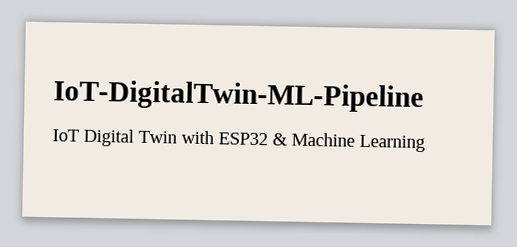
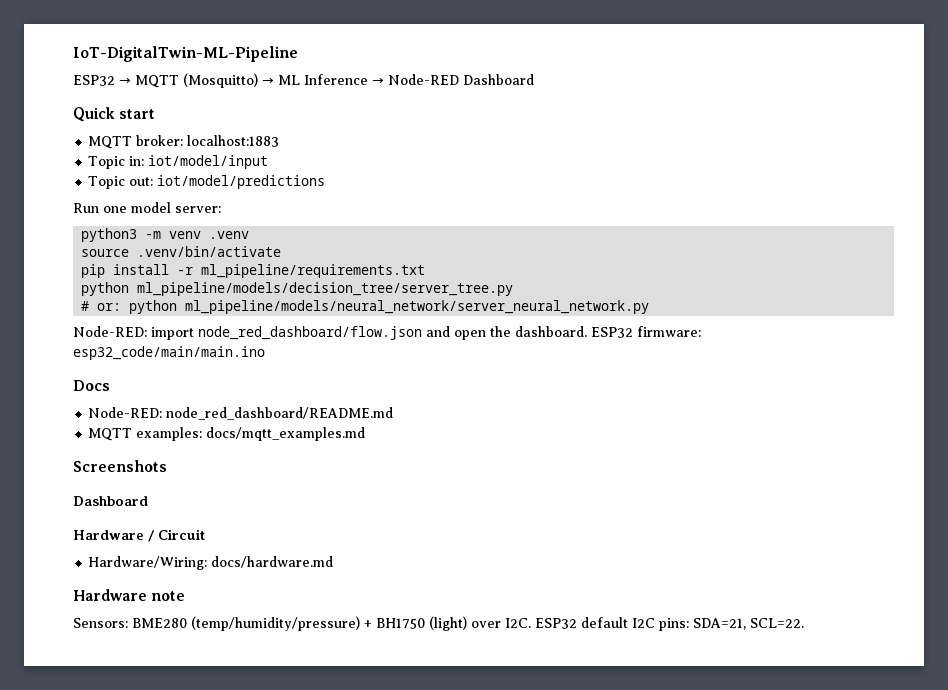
- IoT Digital Twin with ESP32 & Machine Learning
+ ESP32 → MQTT (Mosquitto) → ML Inference → Node-RED Dashboard
+ Quick start
+ MQTT broker: localhost:1883
+ Topic in: iot/model/input
+ Topic out: iot/model/predictions
+ Run one model server:
+ python3 -m venv .venv
+ source .venv/bin/activate
+ pip install -r ml_pipeline/requirements.txt
+ python ml_pipeline/models/decision_tree/server_tree.py
+ # or: python ml_pipeline/models/neural_network/server_neural_network.py
+ Node-RED: import node_red_dashboard/flow.json and open the dashboard. ESP32 firmware: esp32_code/main/main.ino
+ Docs
+ Node-RED: node_red_dashboard/README.md
+ MQTT examples: docs/mqtt_examples.md
+ Screenshots
+ Dashboard
+ Hardware / Circuit
+ Hardware/Wiring: docs/hardware.md
+ Hardware note
+ Sensors: BME280 (temp/humidity/pressure) + BH1750 (light) over I2C. ESP32 default I2C pins: SDA=21, SCL=22.

